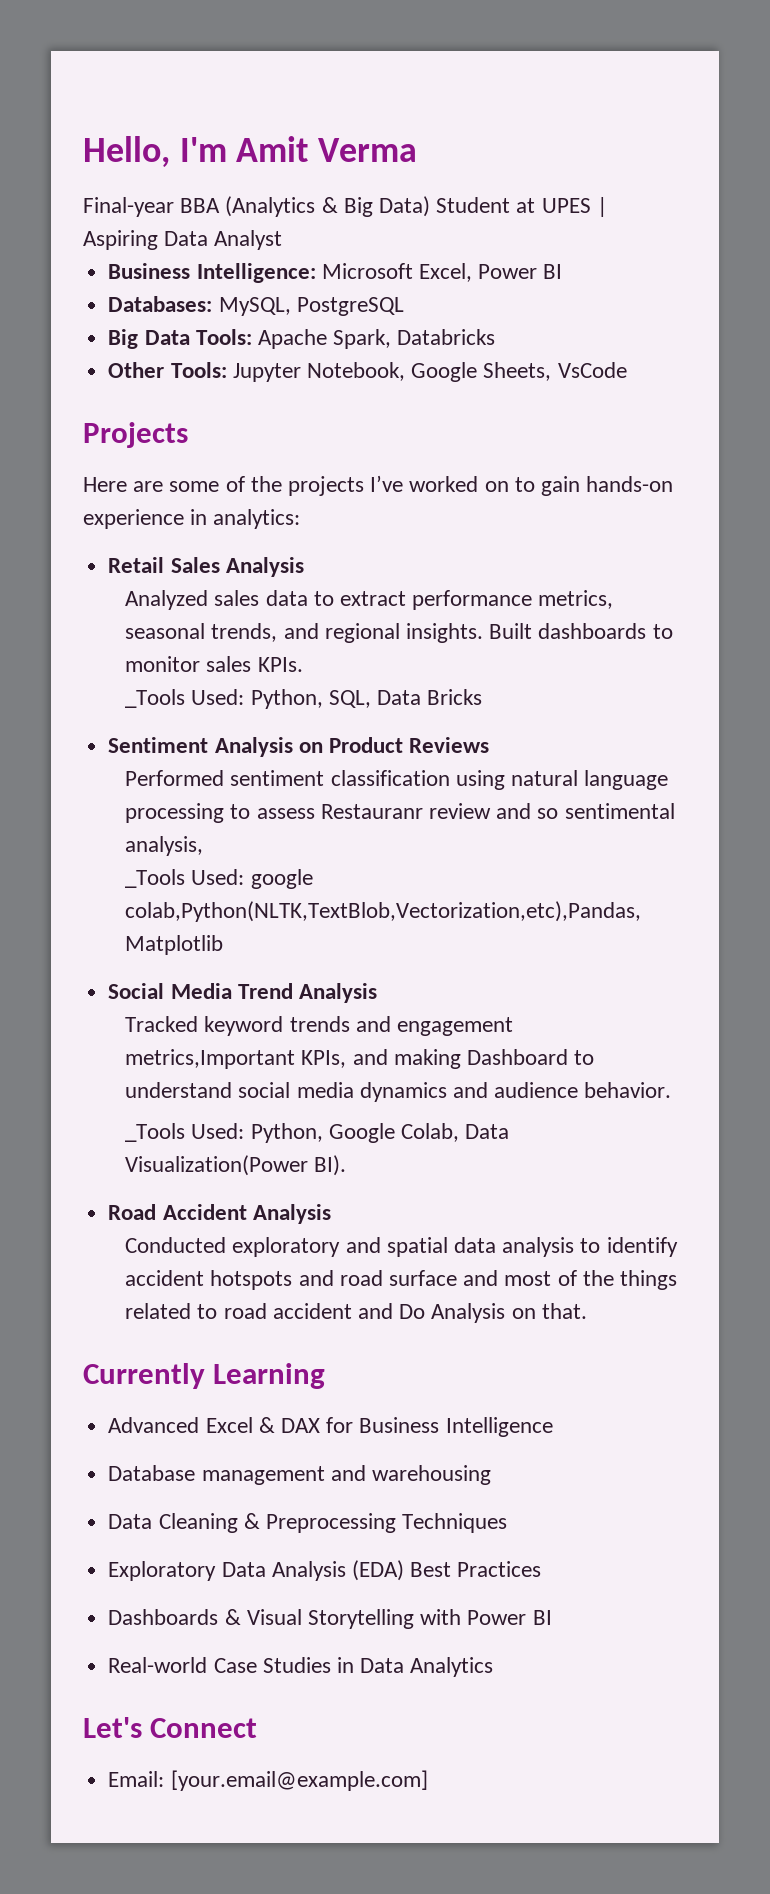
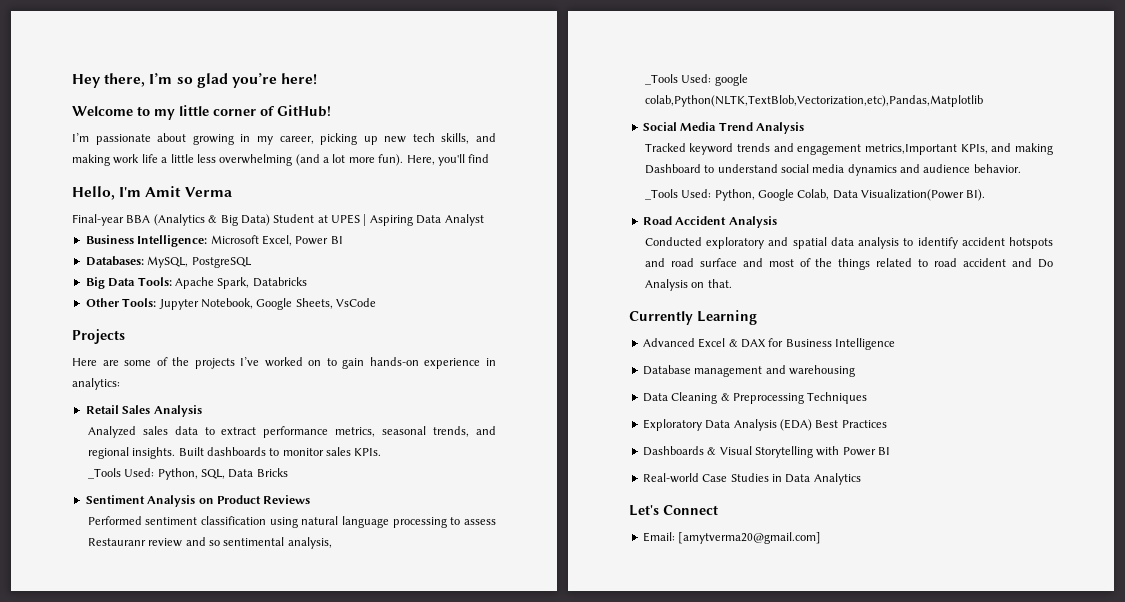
+ Hey there, I’m so glad you’re here!
+ Welcome to my little corner of GitHub!
+ I’m passionate about growing in my career, picking up new tech skills, and making work life a little less overwhelming (and a lot more fun). Here, you'll find
- Email: [your.email@example.com]
+ Email: [amytverma20@gmail.com]

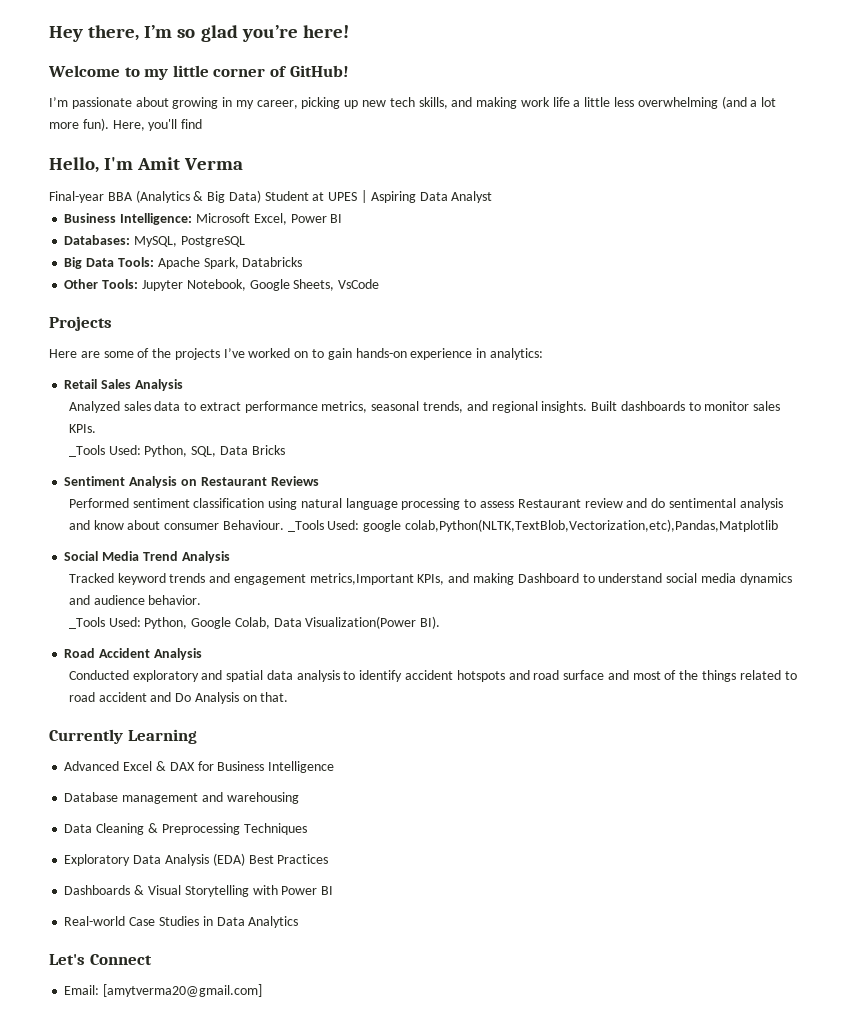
- Sentiment Analysis on Product Reviews
+ Sentiment Analysis on Restaurant Reviews
- Performed sentiment classification using natural language processing to assess Restauranr review and so sentimental analysis,
- _Tools Used: google colab,Python(NLTK,TextBlob,Vectorization,etc),Pandas,Matplotlib
+ Performed sentiment classification using natural language processing to assess Restaurant review and do sentimental analysis and know about consumer Behaviour. _Tools Used: google colab,Python(NLTK,TextBlob,Vectorization,etc),Pandas,Matplotlib

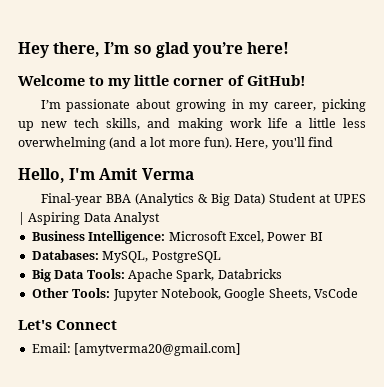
- Projects
- Here are some of the projects I’ve worked on to gain hands-on experience in analytics:
- Retail Sales Analysis
- Analyzed sales data to extract performance metrics, seasonal trends, and regional insights. Built dashboards to monitor sales KPIs.
- _Tools Used: Python, SQL, Data Bricks
- Sentiment Analysis on Restaurant Reviews
- Performed sentiment classification using natural language processing to assess Restaurant review and do sentimental analysis and know about consumer Behaviour. _Tools Used: google colab,Python(NLTK,TextBlob,Vectorization,etc),Pandas,Matplotlib
- Social Media Trend Analysis
- Tracked keyword trends and engagement metrics,Important KPIs, and making Dashboard to understand social media dynamics and audience behavior.
- _Tools Used: Python, Google Colab, Data Visualization(Power BI).
- Road Accident Analysis
- Conducted exploratory and spatial data analysis to identify accident hotspots and road surface and most of the things related to road accident and Do Analysis on that.
- Currently Learning
- Advanced Excel & DAX for Business Intelligence
- Database management and warehousing
- Data Cleaning & Preprocessing Techniques
- Exploratory Data Analysis (EDA) Best Practices
- Dashboards & Visual Storytelling with Power BI
- Real-world Case Studies in Data Analytics

